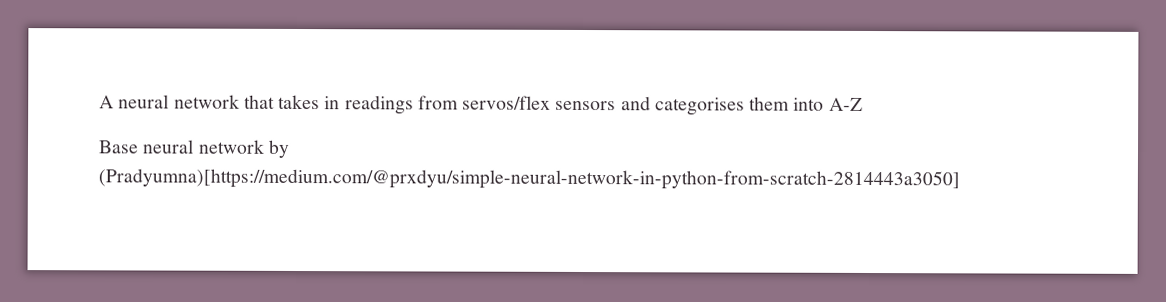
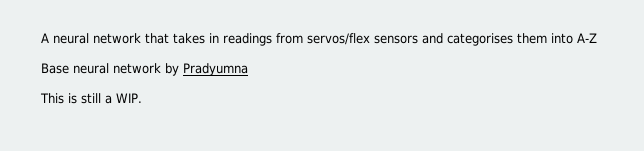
- Base neural network by (Pradyumna)[https://medium.com/@prxdyu/simple-neural-network-in-python-from-scratch-2814443a3050]
+ Base neural network by Pradyumna
+ This is still a WIP.

